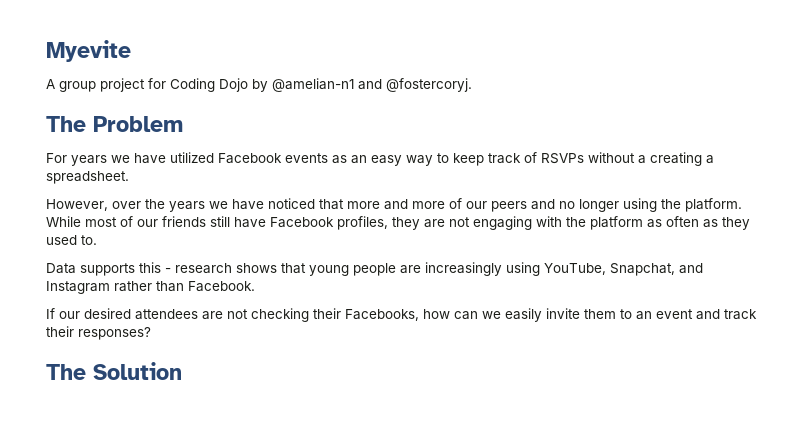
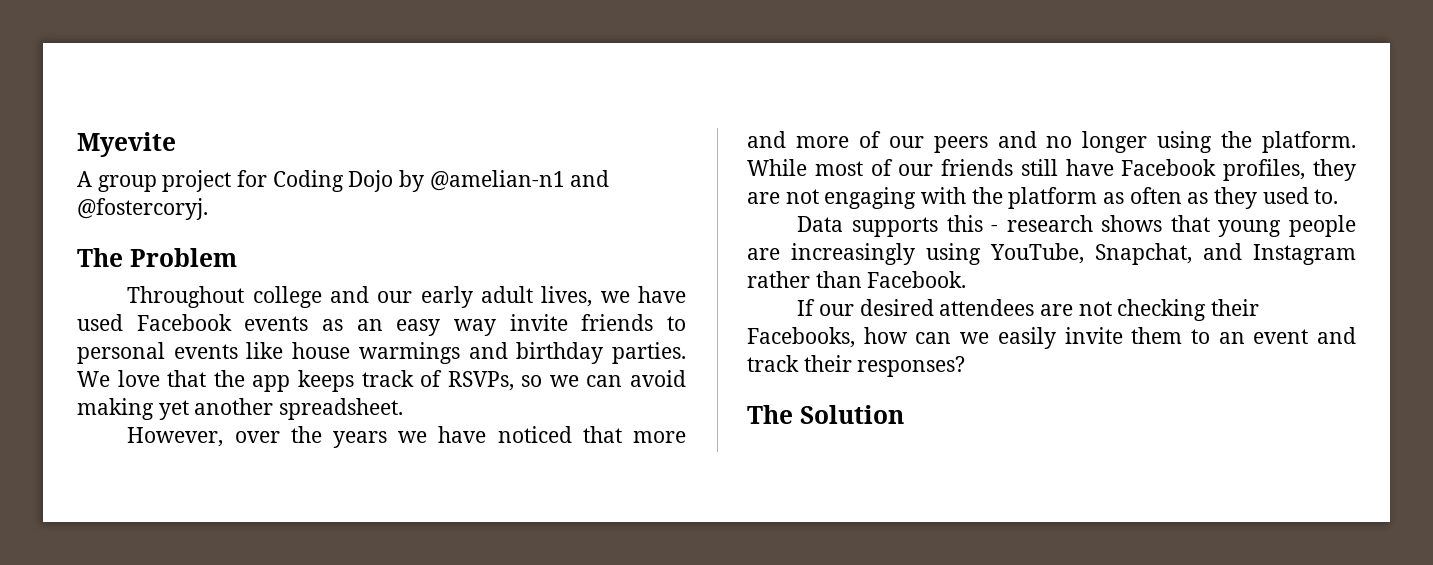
- For years we have utilized Facebook events as an easy way to keep track of RSVPs without a creating a spreadsheet.
+ Throughout college and our early adult lives, we have used Facebook events as an easy way invite friends to personal events like house warmings and birthday parties. We love that the app keeps track of RSVPs, so we can avoid making yet another spreadsheet.

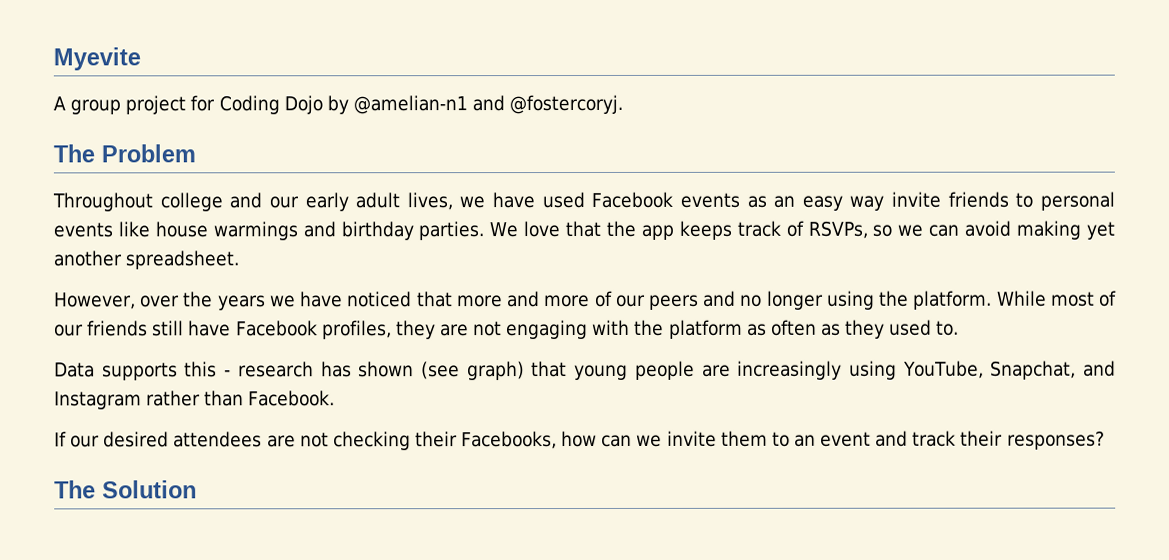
- Data supports this - research shows that young people are increasingly using YouTube, Snapchat, and Instagram rather than Facebook.
+ Data supports this - research has shown (see graph) that young people are increasingly using YouTube, Snapchat, and Instagram rather than Facebook.
- If our desired attendees are not checking their Facebooks, how can we easily invite them to an event and track their responses?
+ If our desired attendees are not checking their Facebooks, how can we invite them to an event and track their responses?

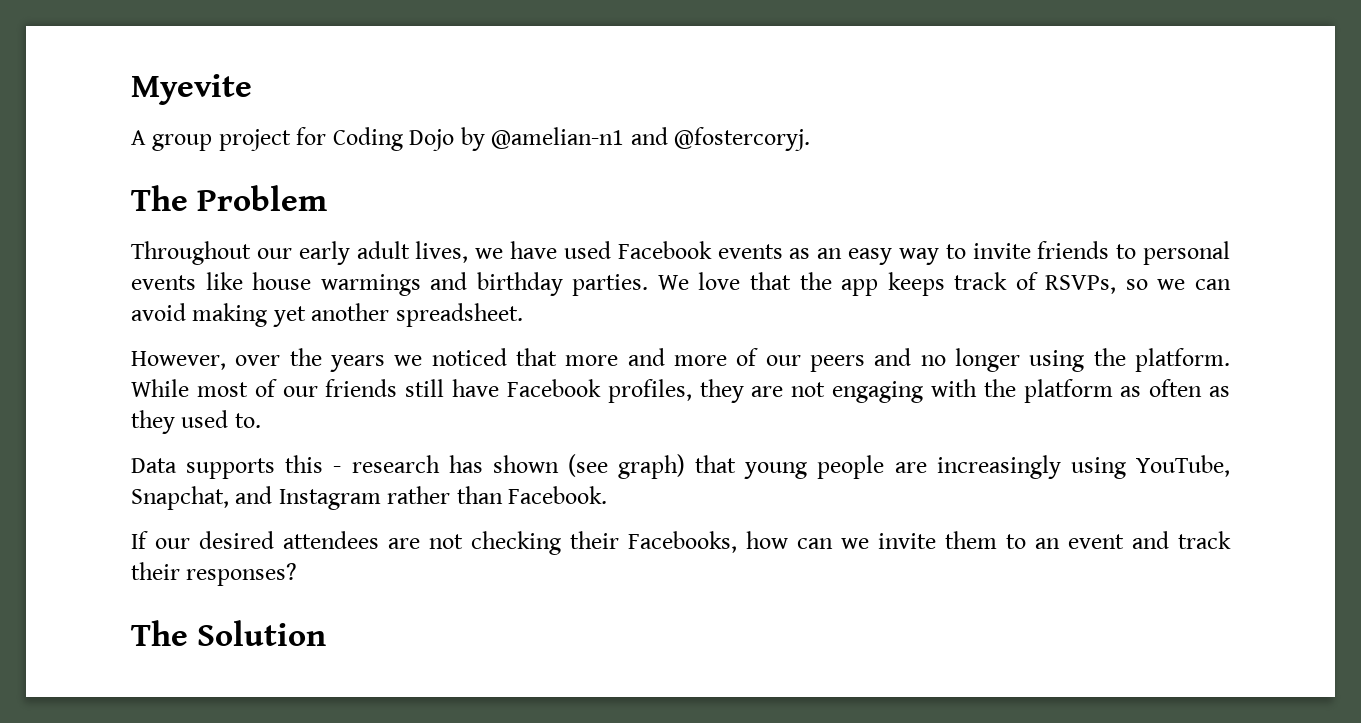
- Throughout college and our early adult lives, we have used Facebook events as an easy way invite friends to personal events like house warmings and birthday parties.
+ Throughout our early adult lives, we have used Facebook events as an easy way to invite friends to personal events like house warmings and birthday parties.
- However, over the years we have noticed that more and more of our peers and no longer using the platform.
+ However, over the years we noticed that more and more of our peers and no longer using the platform.

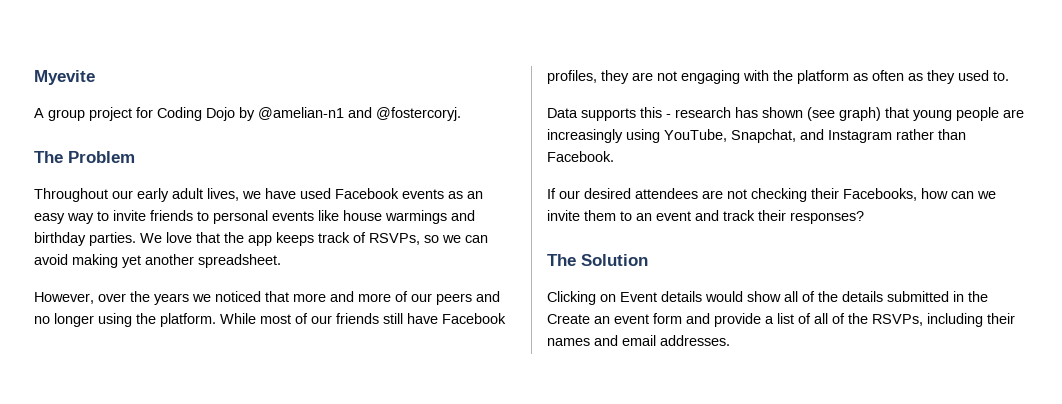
+ Clicking on Event details would show all of the details submitted in the Create an event form and provide a list of all of the RSVPs, including their names and email addresses.

